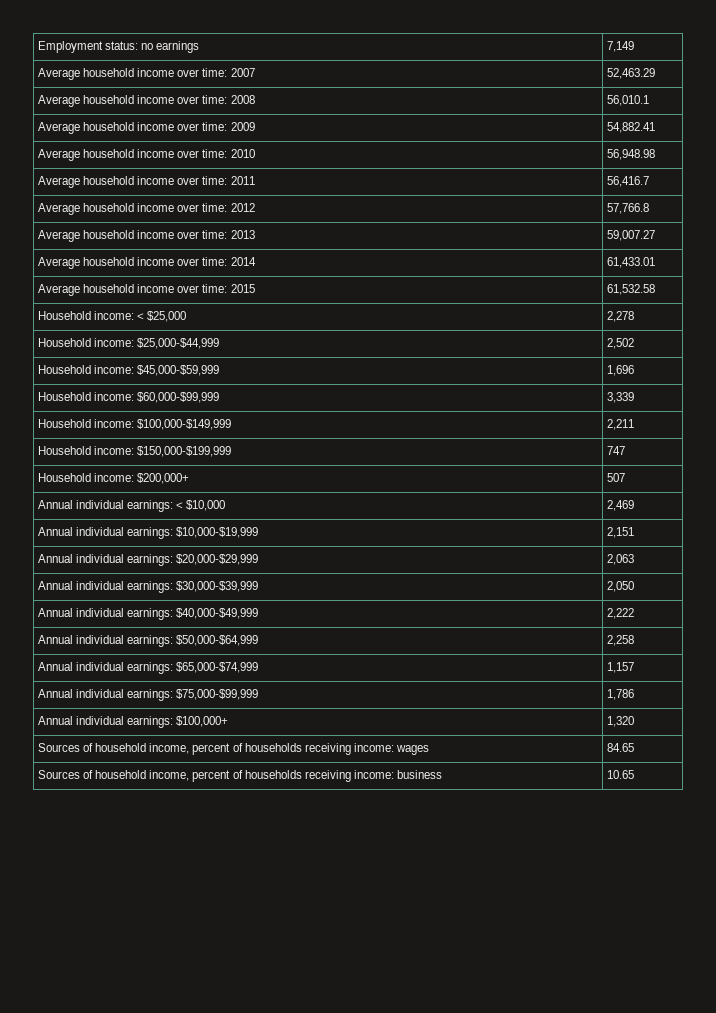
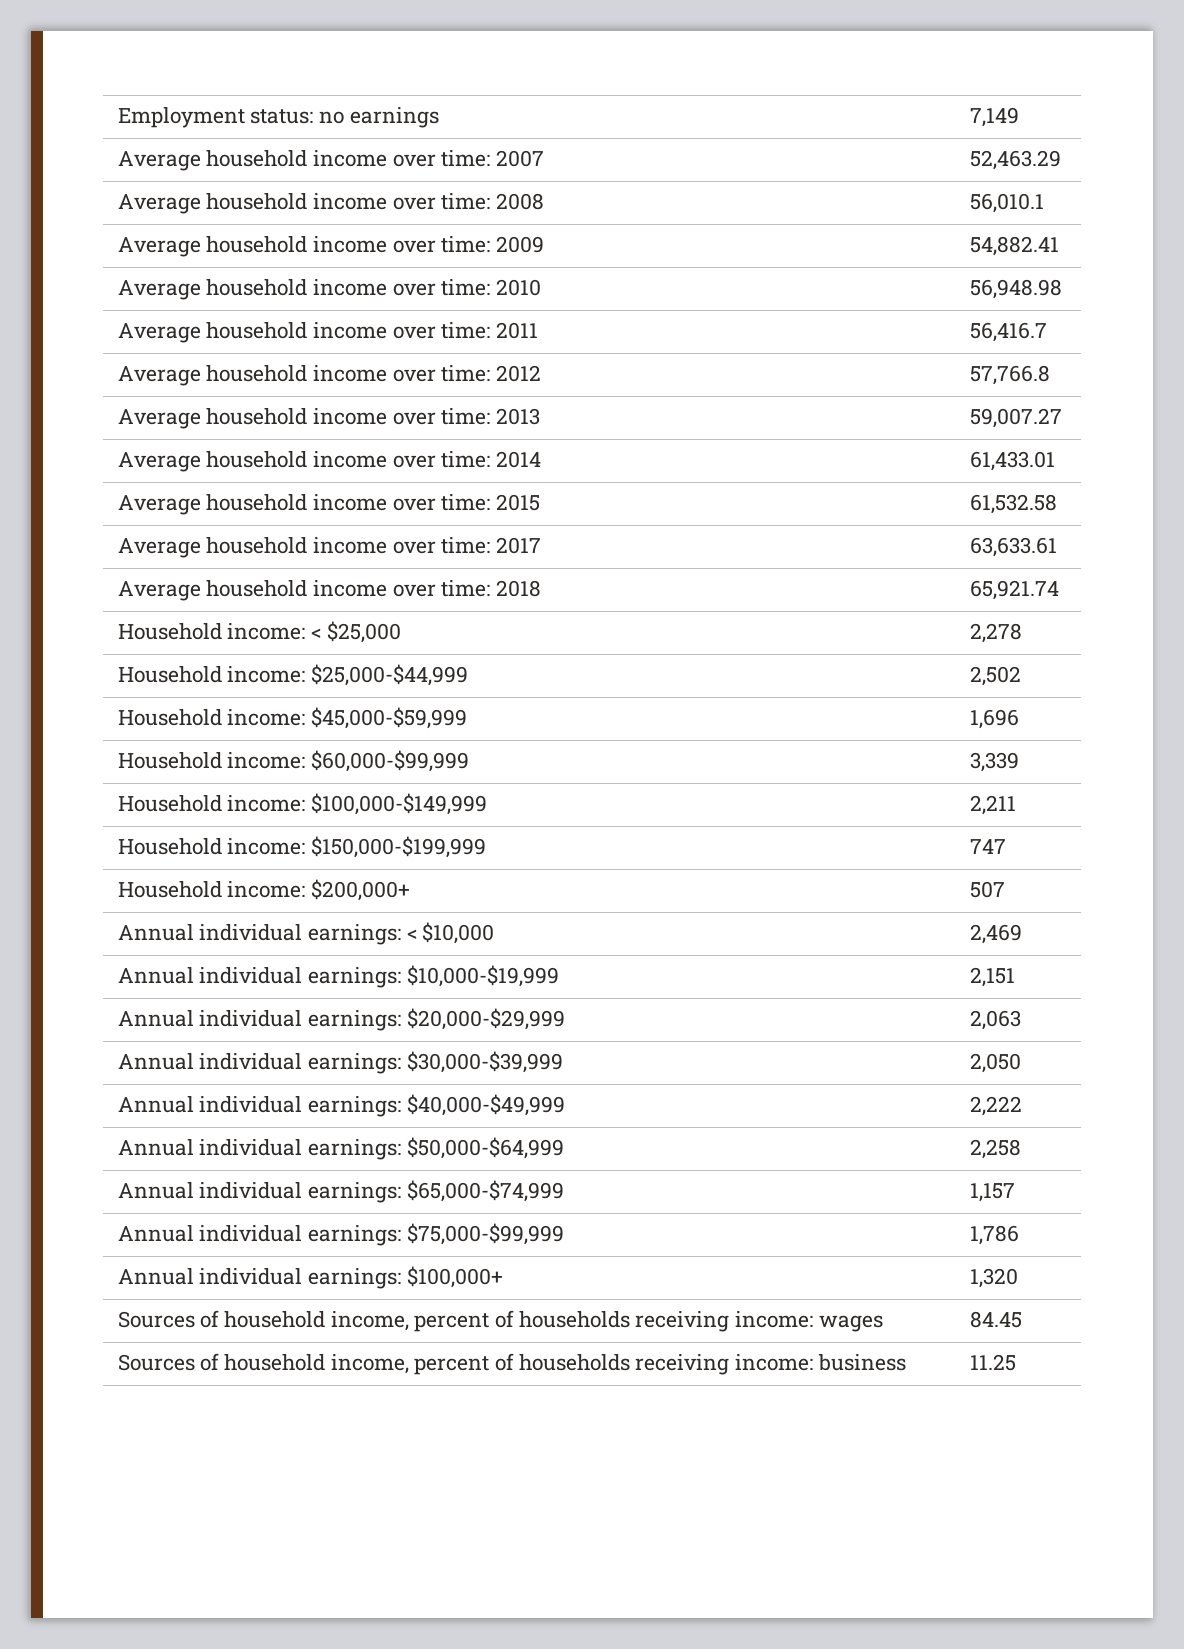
+ Average household income over time: 2017 | 63,633.61
+ Average household income over time: 2018 | 65,921.74
- Sources of household income, percent of households receiving income: wages | 84.65
+ Sources of household income, percent of households receiving income: wages | 84.45
- Sources of household income, percent of households receiving income: business | 10.65
+ Sources of household income, percent of households receiving income: business | 11.25

